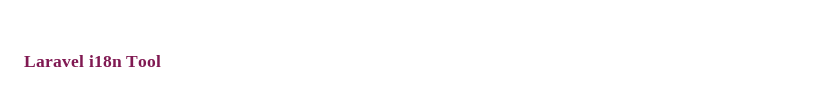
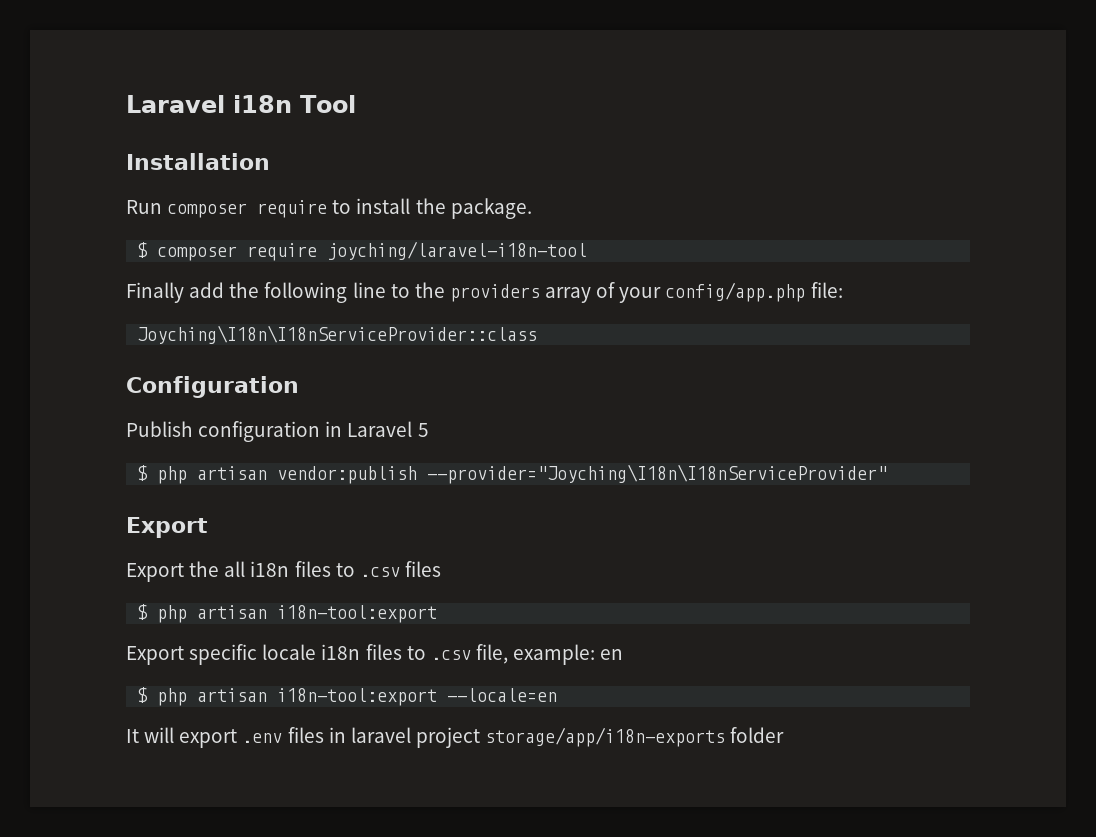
+ Installation
+ Run composer require to install the package.
+ $ composer require joyching/laravel-i18n-tool
+ Finally add the following line to the providers array of your config/app.php file:
+ Joyching\I18n\I18nServiceProvider::class
+ Configuration
+ Publish configuration in Laravel 5
+ $ php artisan vendor:publish --provider="Joyching\I18n\I18nServiceProvider"
+ Export
+ Export the all i18n files to .csv files
+ $ php artisan i18n-tool:export
+ Export specific locale i18n files to .csv file, example: en
+ $ php artisan i18n-tool:export --locale=en
+ It will export .env files in laravel project storage/app/i18n-exports folder

